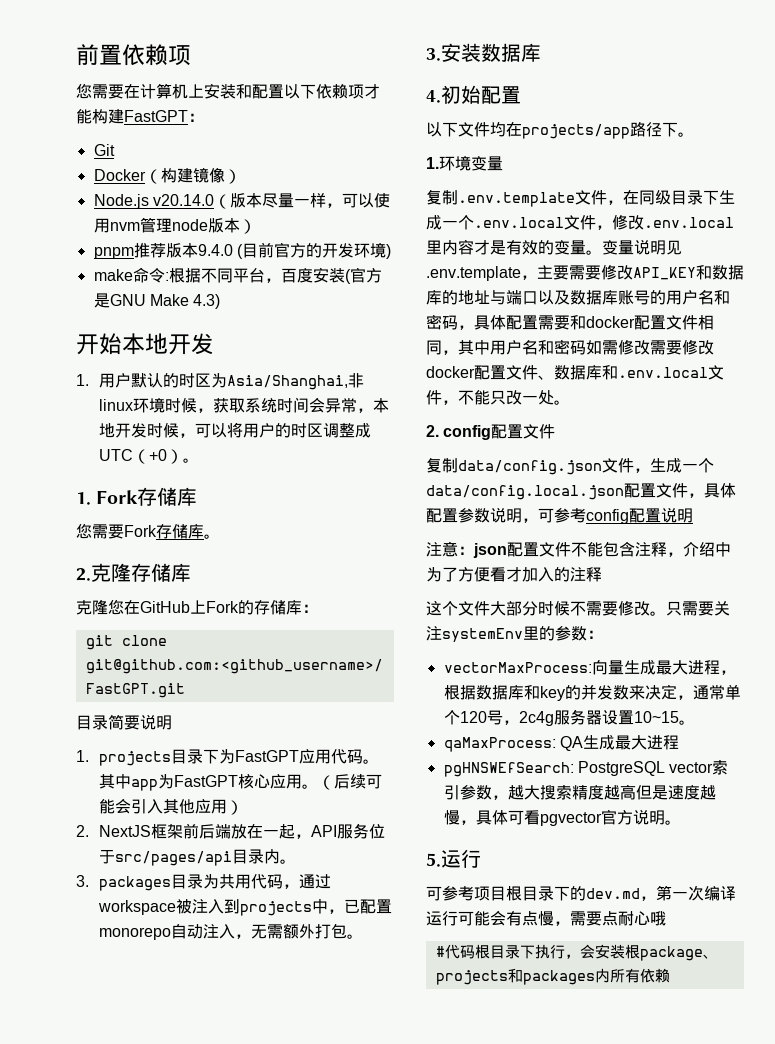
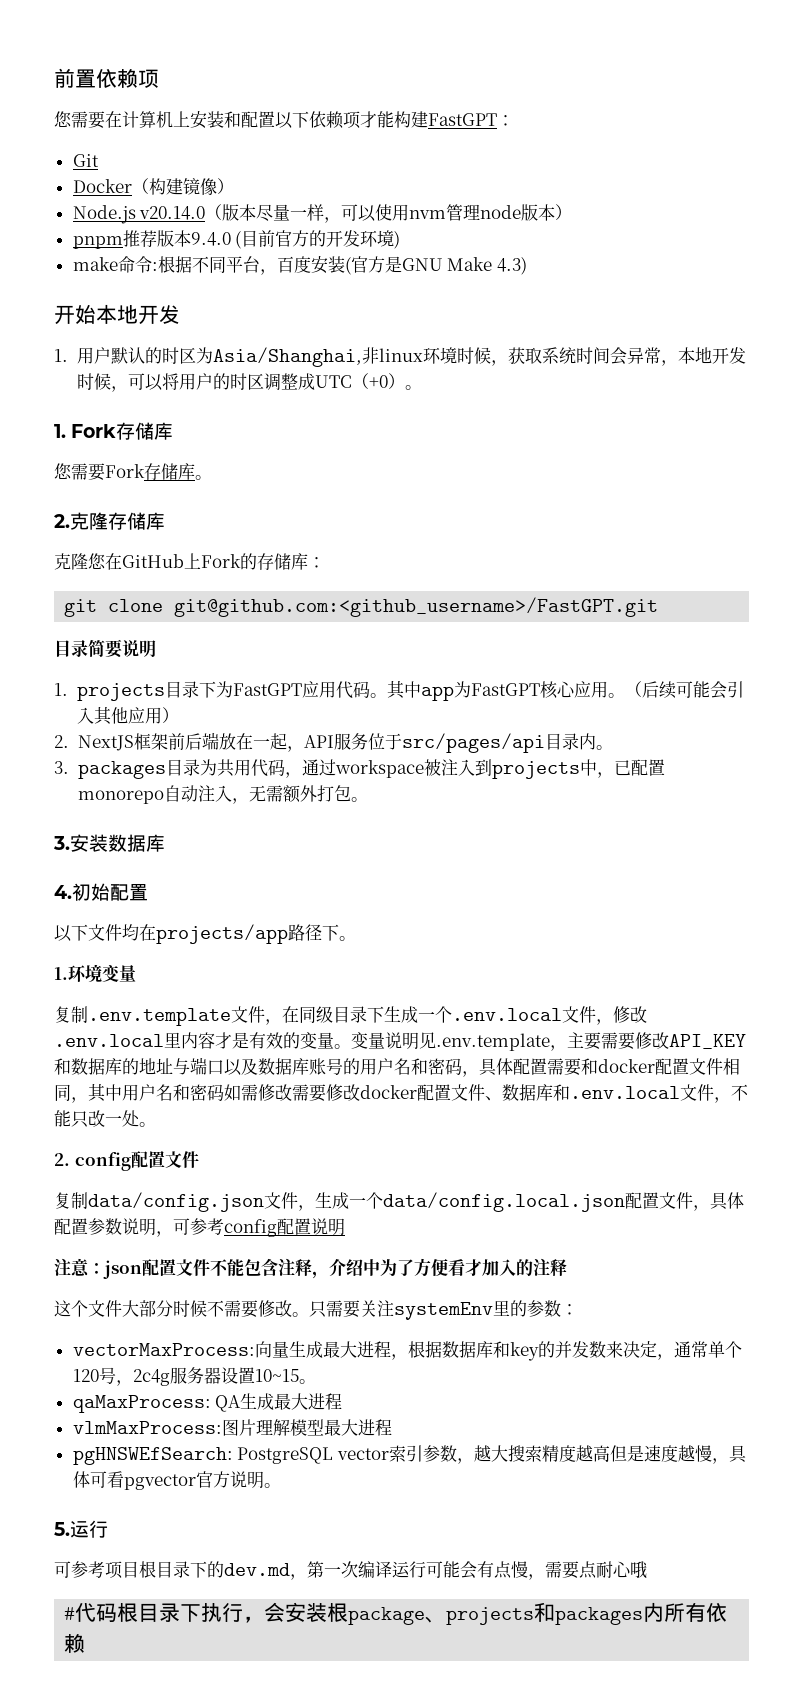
+ vlmMaxProcess:图片理解模型最大进程

